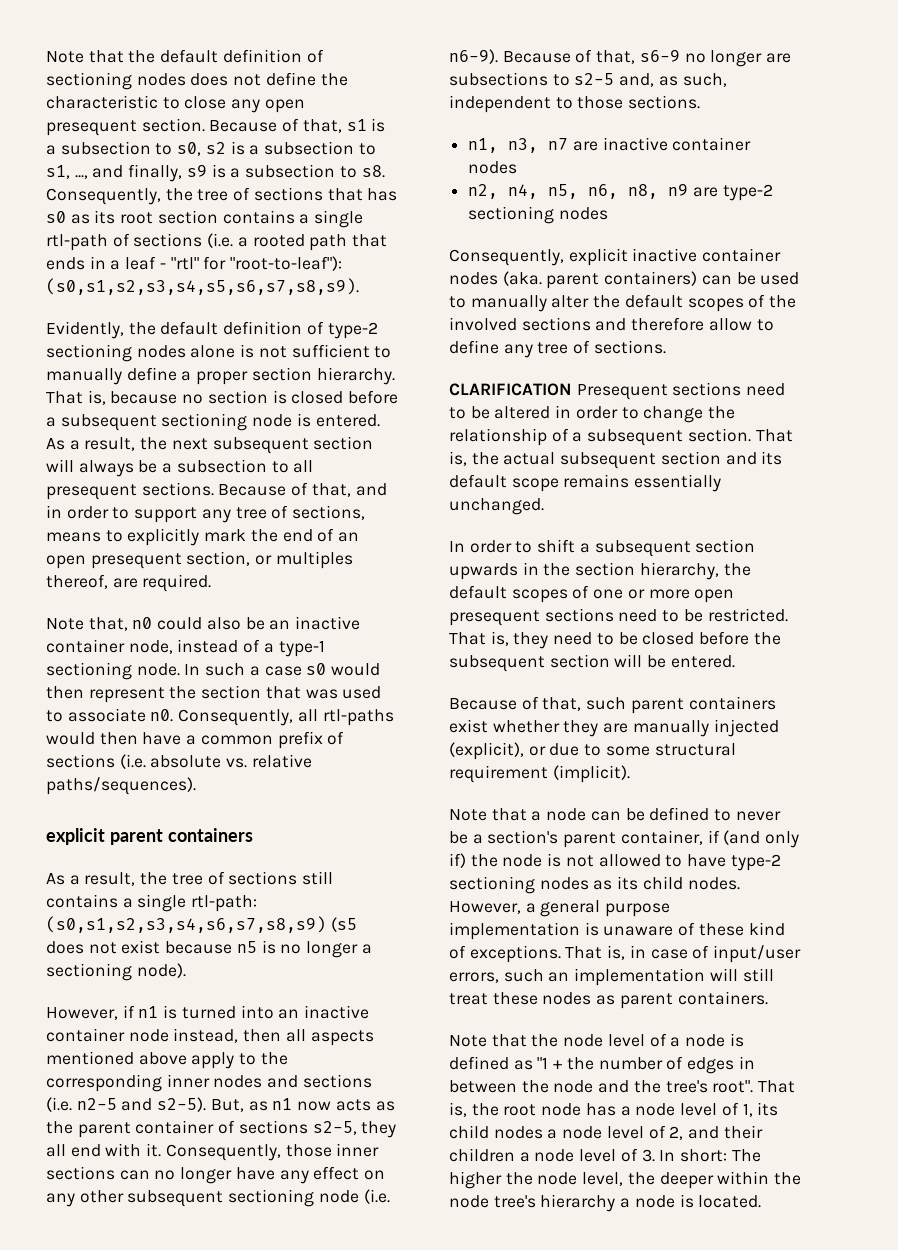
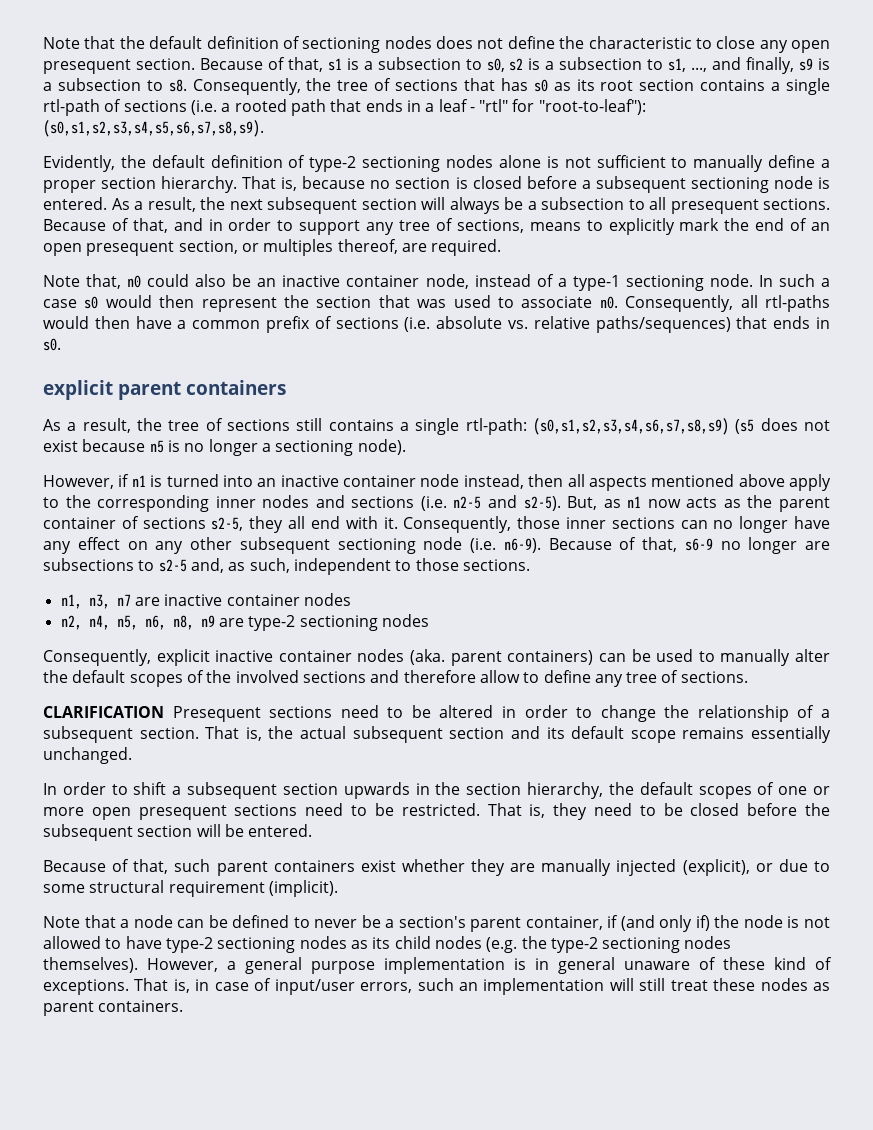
- Consequently, all rtl-paths would then have a common prefix of sections (i.e. absolute vs. relative paths/sequences).
+ Consequently, all rtl-paths would then have a common prefix of sections (i.e. absolute vs. relative paths/sequences) that ends in s0.
- Note that a node can be defined to never be a section's parent container, if (and only if) the node is not allowed to have type-2 sectioning nodes as its child nodes.
+ Note that a node can be defined to never be a section's parent container, if (and only if) the node is not allowed to have type-2 sectioning nodes as its child nodes (e.g. the type-2 sectioning nodes themselves).
- However, a general purpose implementation is unaware of these kind of exceptions.
+ However, a general purpose implementation is in general unaware of these kind of exceptions.
- Note that the node level of a node is defined as "1 + the number of edges in between the node and the tree's root". That is, the root node has a node level of 1, its child nodes a node level of 2, and their children a node level of 3. In short: The higher the node level, the deeper within the node tree's hierarchy a node is located.

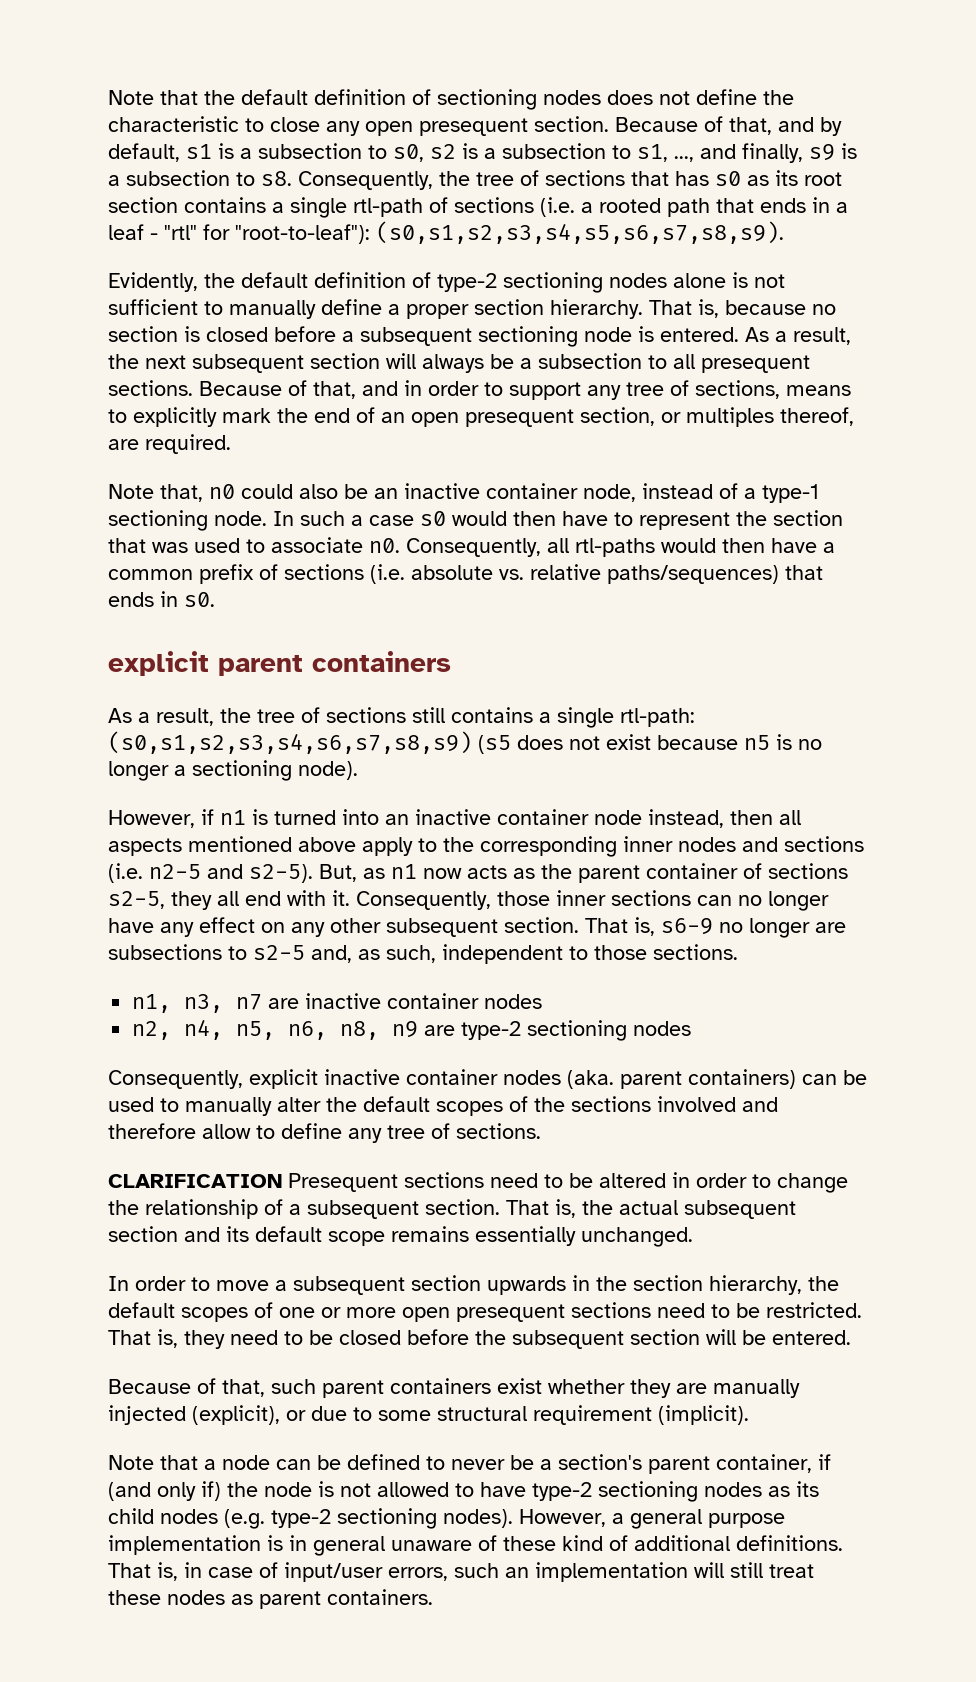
- Because of that, s1 is a subsection to s0, s2 is a subsection to s1, ..., and finally, s9 is a subsection to s8.
+ Because of that, and by default, s1 is a subsection to s0, s2 is a subsection to s1, ..., and finally, s9 is a subsection to s8.
- In such a case s0 would then represent the section that was used to associate n0.
+ In such a case s0 would then have to represent the section that was used to associate n0.
- Consequently, those inner sections can no longer have any effect on any other subsequent sectioning node (i.e. n6-9). Because of that, s6-9 no longer are subsections to s2-5 and, as such, independent to those sections.
+ Consequently, those inner sections can no longer have any effect on any other subsequent section. That is, s6-9 no longer are subsections to s2-5 and, as such, independent to those sections.
- Consequently, explicit inactive container nodes (aka. parent containers) can be used to manually alter the default scopes of the involved sections and therefore allow to define any tree of sections.
+ Consequently, explicit inactive container nodes (aka. parent containers) can be used to manually alter the default scopes of the sections involved and therefore allow to define any tree of sections.
- In order to shift a subsequent section upwards in the section hierarchy, the default scopes of one or more open presequent sections need to be restricted.
+ In order to move a subsequent section upwards in the section hierarchy, the default scopes of one or more open presequent sections need to be restricted.
- Note that a node can be defined to never be a section's parent container, if (and only if) the node is not allowed to have type-2 sectioning nodes as its child nodes (e.g. the type-2 sectioning nodes themselves).
+ Note that a node can be defined to never be a section's parent container, if (and only if) the node is not allowed to have type-2 sectioning nodes as its child nodes (e.g. type-2 sectioning nodes).
- However, a general purpose implementation is in general unaware of these kind of exceptions.
+ However, a general purpose implementation is in general unaware of these kind of additional definitions.

